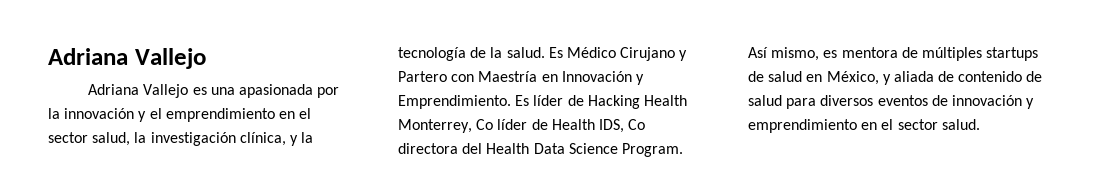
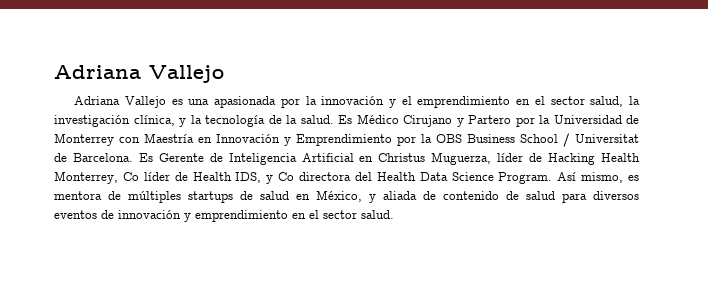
- Es Médico Cirujano y Partero con Maestría en Innovación y Emprendimiento. Es líder de Hacking Health Monterrey, Co líder de Health IDS, Co directora del Health Data Science Program.
+ Es Médico Cirujano y Partero por la Universidad de Monterrey con Maestría en Innovación y Emprendimiento por la OBS Business School / Universitat de Barcelona. Es Gerente de Inteligencia Artificial en Christus Muguerza, líder de Hacking Health Monterrey, Co líder de Health IDS, y Co directora del Health Data Science Program.

